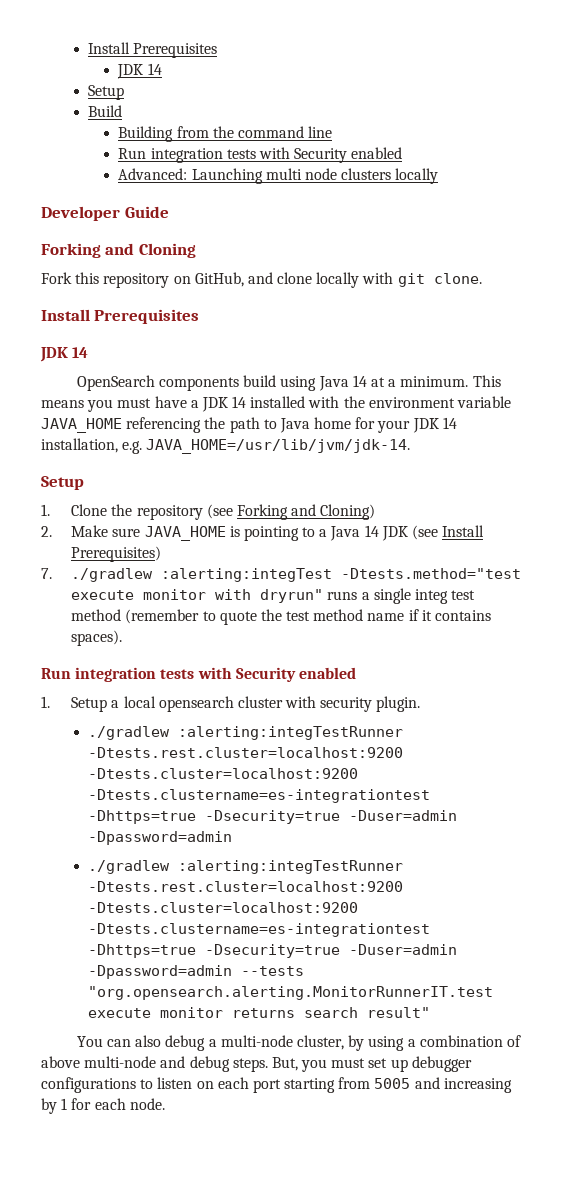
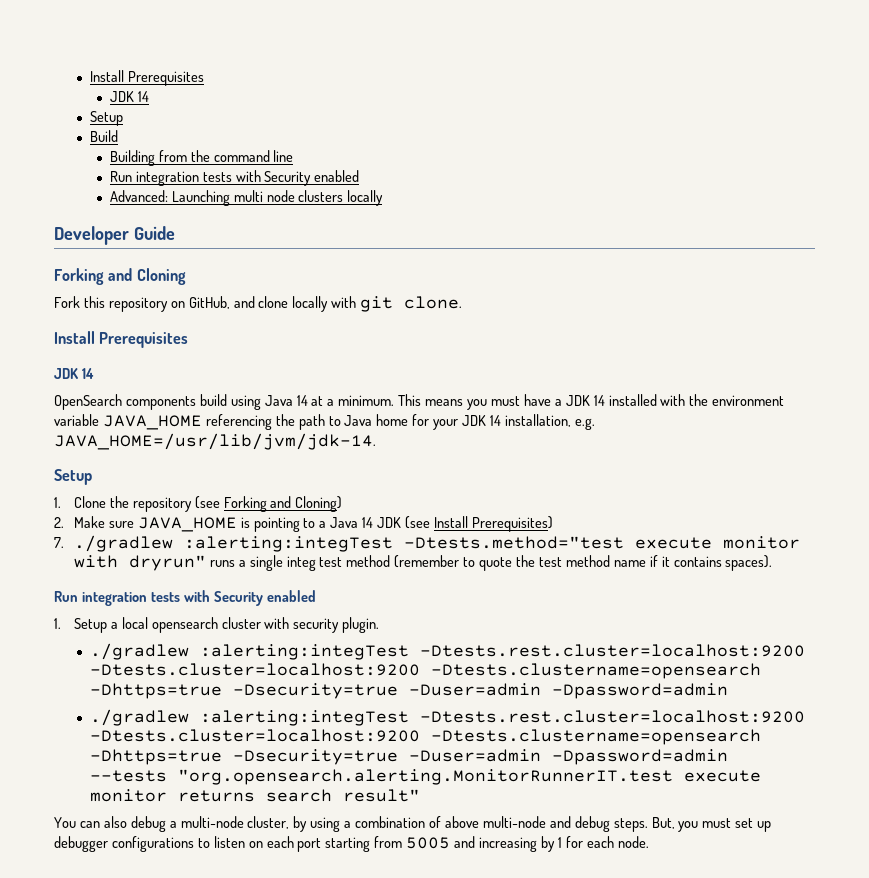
  1. Setup a local opensearch cluster with security plugin.
- ./gradlew :alerting:integTestRunner -Dtests.rest.cluster=localhost:9200 -Dtests.cluster=localhost:9200 -Dtests.clustername=es-integrationtest -Dhttps=true -Dsecurity=true -Duser=admin -Dpassword=admin
+ ./gradlew :alerting:integTest -Dtests.rest.cluster=localhost:9200 -Dtests.cluster=localhost:9200 -Dtests.clustername=opensearch -Dhttps=true -Dsecurity=true -Duser=admin -Dpassword=admin
- ./gradlew :alerting:integTestRunner -Dtests.rest.cluster=localhost:9200 -Dtests.cluster=localhost:9200 -Dtests.clustername=es-integrationtest -Dhttps=true -Dsecurity=true -Duser=admin -Dpassword=admin --tests "org.opensearch.alerting.MonitorRunnerIT.test execute monitor returns search result"
+ ./gradlew :alerting:integTest -Dtests.rest.cluster=localhost:9200 -Dtests.cluster=localhost:9200 -Dtests.clustername=opensearch -Dhttps=true -Dsecurity=true -Duser=admin -Dpassword=admin --tests "org.opensearch.alerting.MonitorRunnerIT.test execute monitor returns search result"

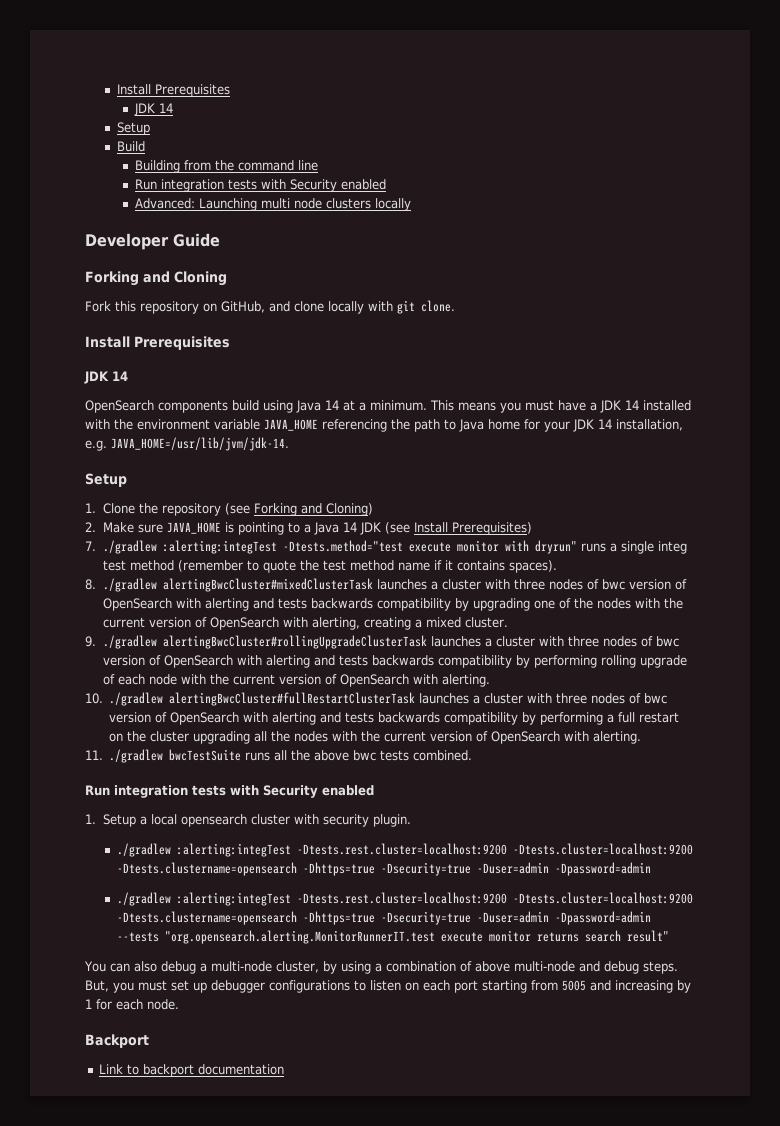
+ 8. ./gradlew alertingBwcCluster#mixedClusterTask launches a cluster with three nodes of bwc version of OpenSearch with alerting and tests backwards compatibility by upgrading one of the nodes with the current version of OpenSearch with alerting, creating a mixed cluster.
+ 9. ./gradlew alertingBwcCluster#rollingUpgradeClusterTask launches a cluster with three nodes of bwc version of OpenSearch with alerting and tests backwards compatibility by performing rolling upgrade of each node with the current version of OpenSearch with alerting.
+ 10. ./gradlew alertingBwcCluster#fullRestartClusterTask launches a cluster with three nodes of bwc version of OpenSearch with alerting and tests backwards compatibility by performing a full restart on the cluster upgrading all the nodes with the current version of OpenSearch with alerting.
+ 11. ./gradlew bwcTestSuite runs all the above bwc tests combined.
+ Backport
+ Link to backport documentation

